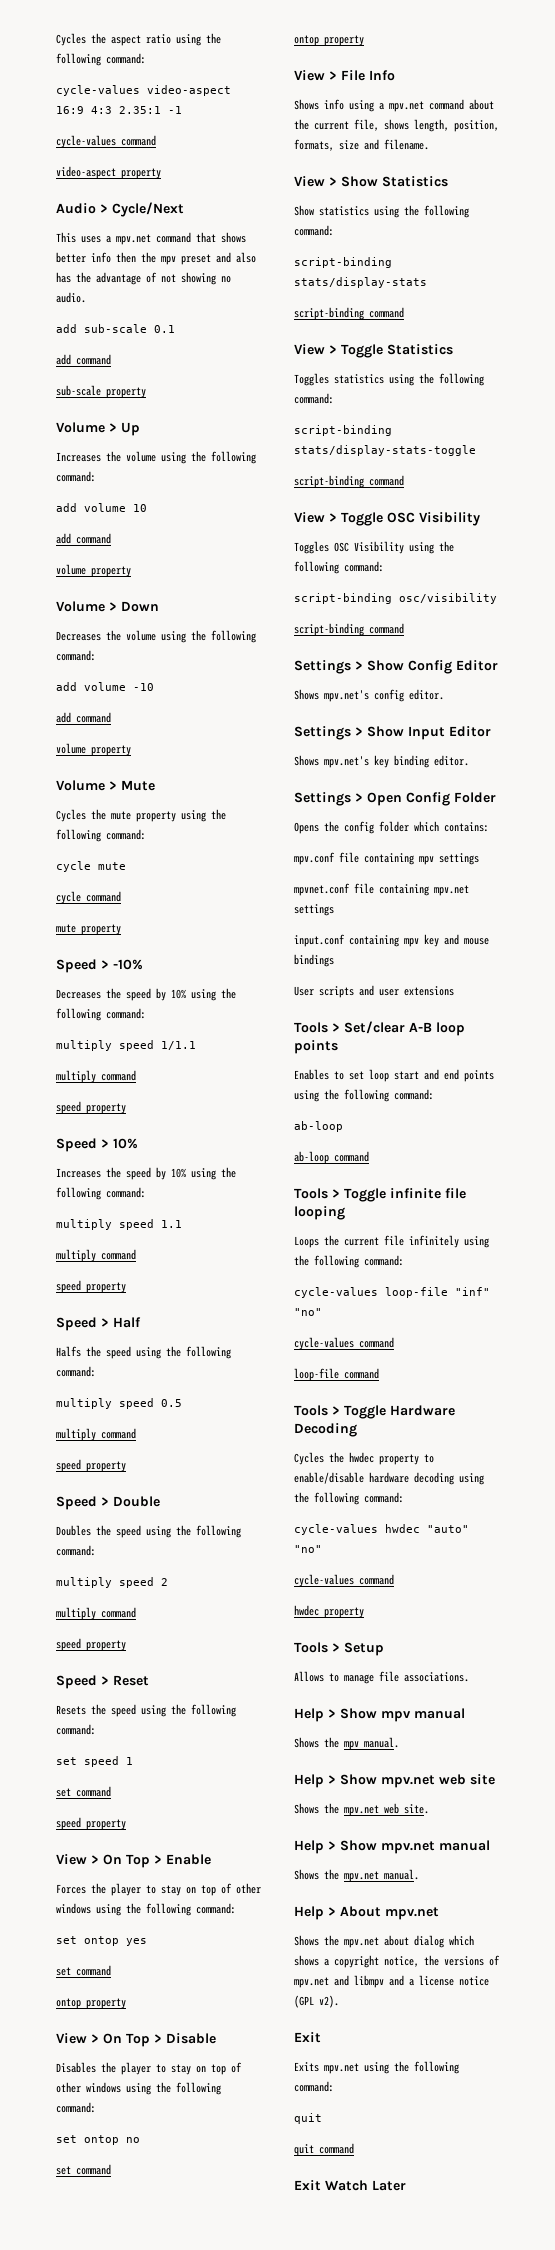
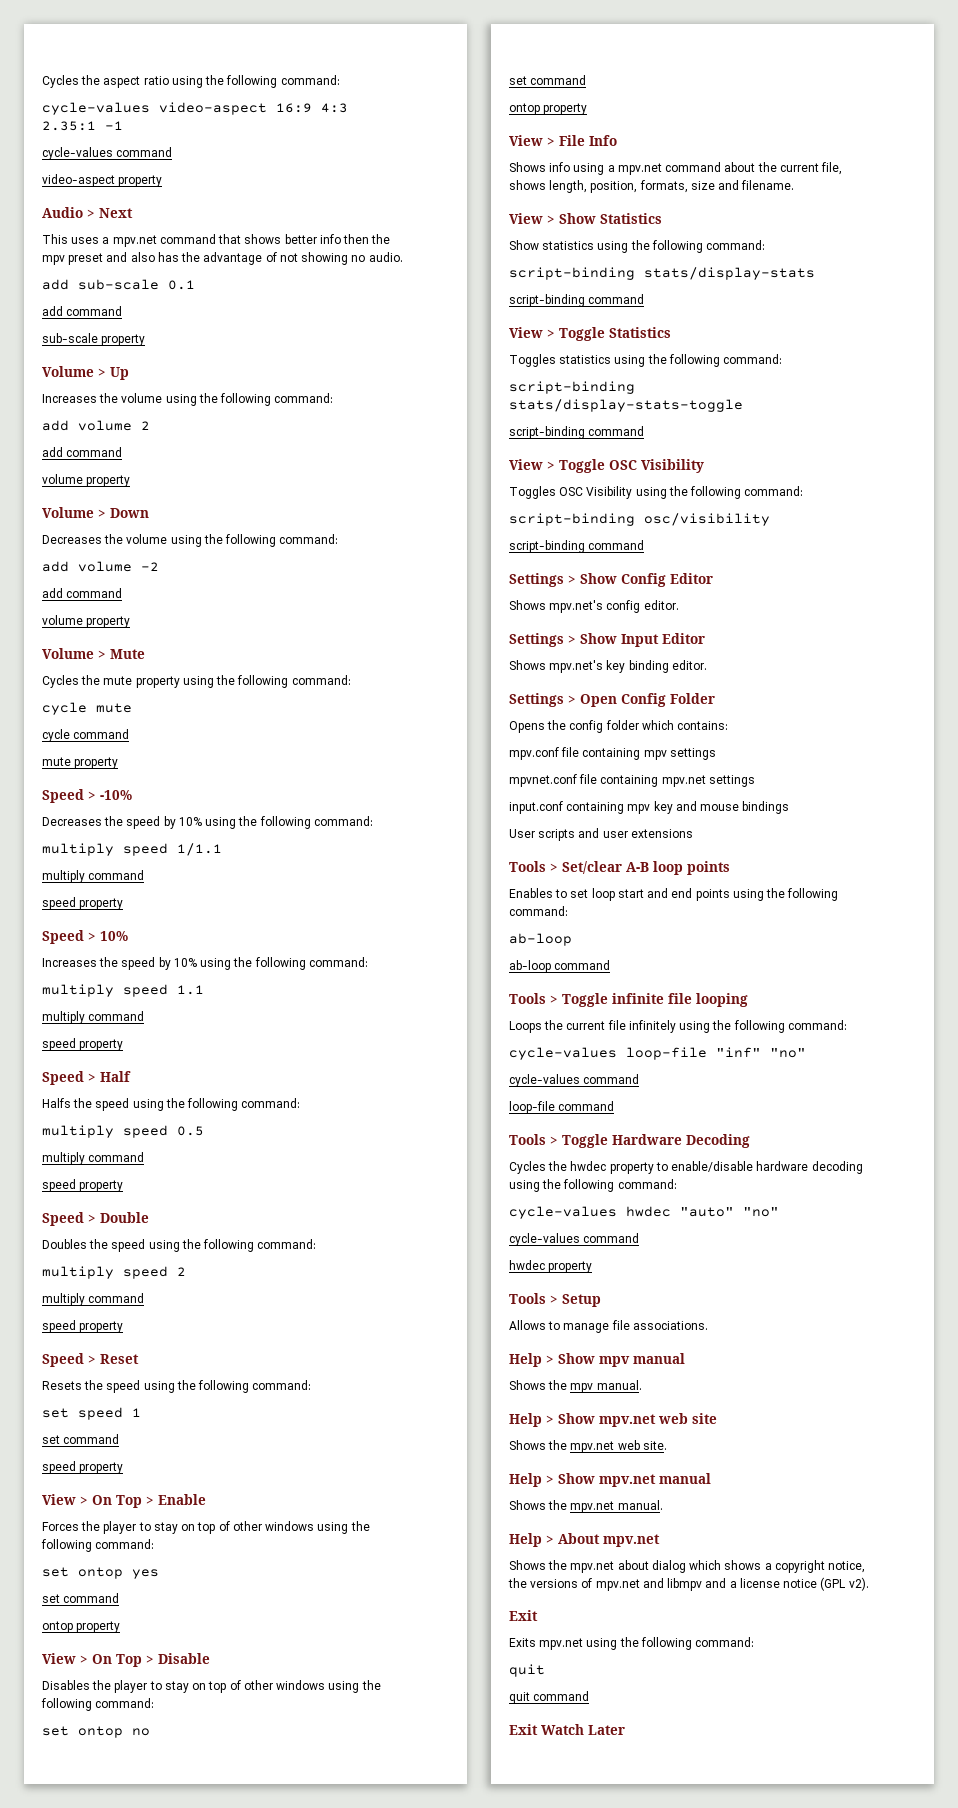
- Audio > Cycle/Next
+ Audio > Next
- add volume 10
+ add volume 2
- add volume -10
+ add volume -2

